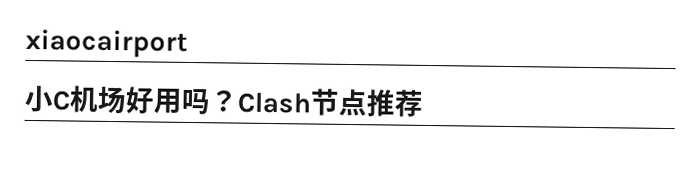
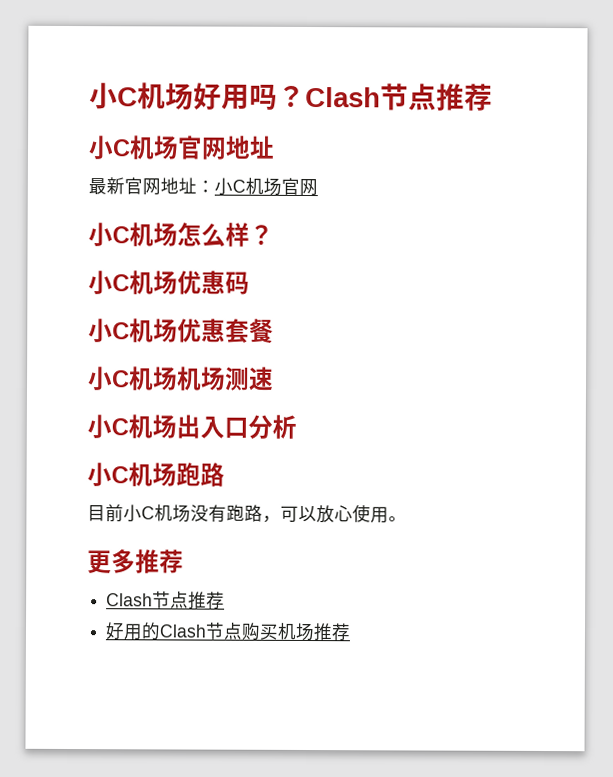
- xiaocairport
+ 小C机场官网地址
+ 最新官网地址：小C机场官网
+ 小C机场怎么样？
+ 小C机场优惠码
+ 小C机场优惠套餐
+ 小C机场机场测速
+ 小C机场出入口分析
+ 小C机场跑路
+ 目前小C机场没有跑路，可以放心使用。
+ 更多推荐
+ Clash节点推荐
+ 好用的Clash节点购买机场推荐

